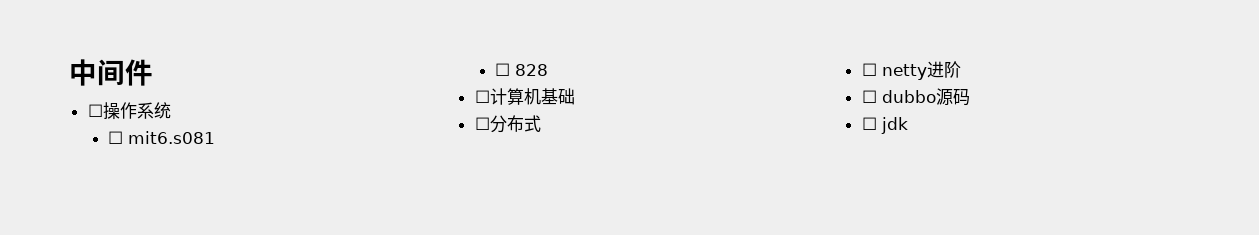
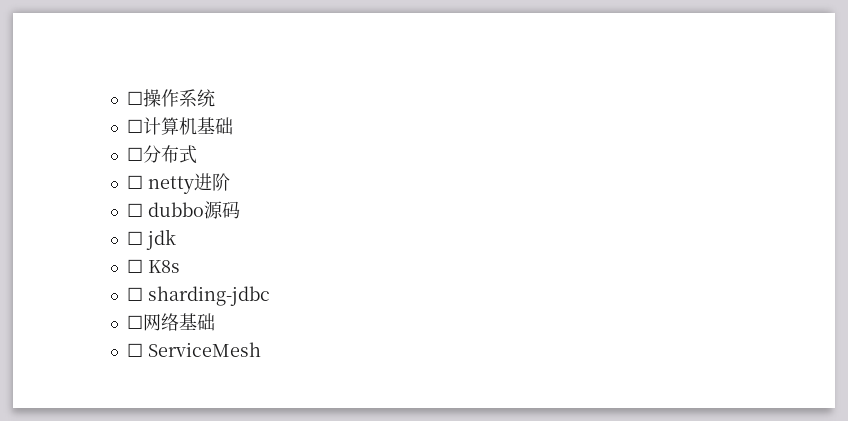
- 中间件
- ☐ mit6.s081
- ☐ 828
+ ☐ K8s
+ ☐ sharding-jdbc
+ ☐网络基础
+ ☐ ServiceMesh

